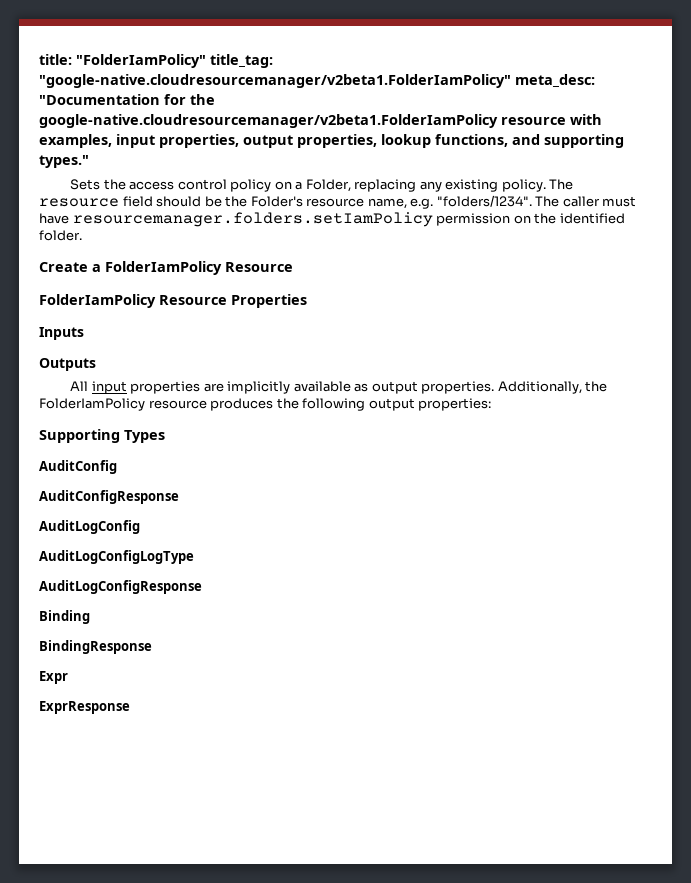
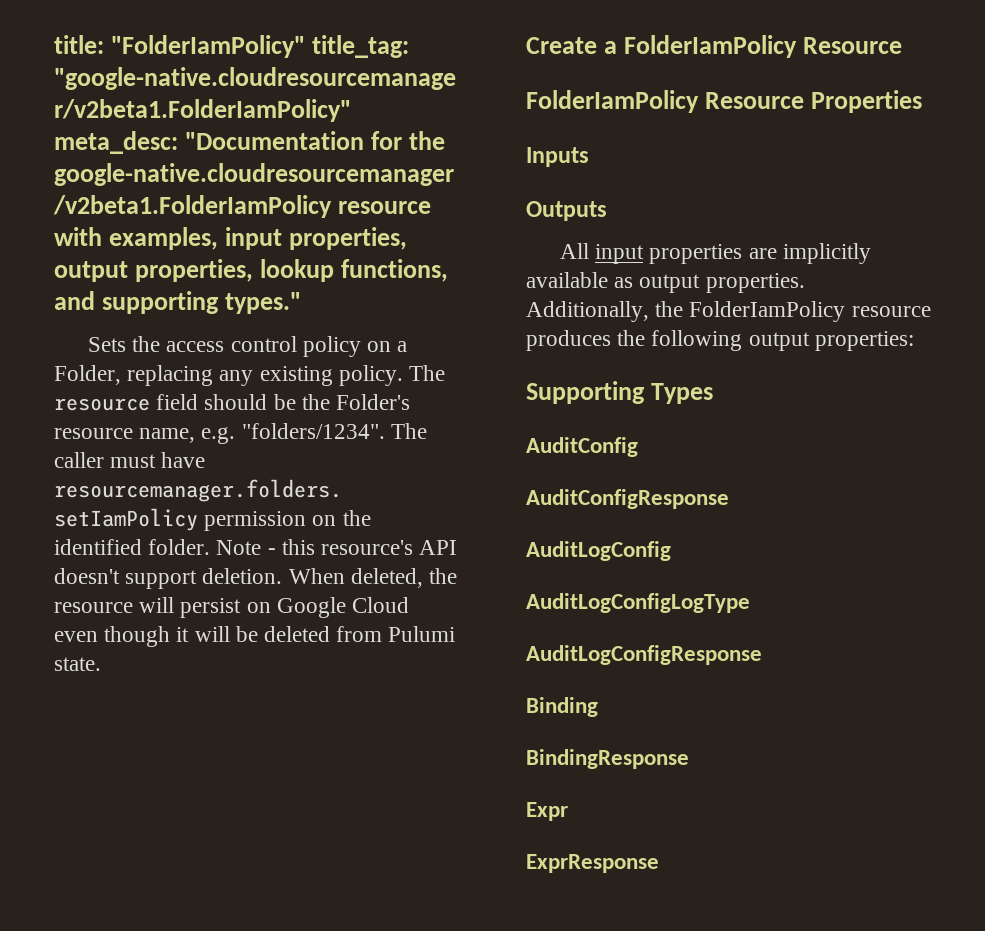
+ Note - this resource's API doesn't support deletion. When deleted, the resource will persist on Google Cloud even though it will be deleted from Pulumi state.

